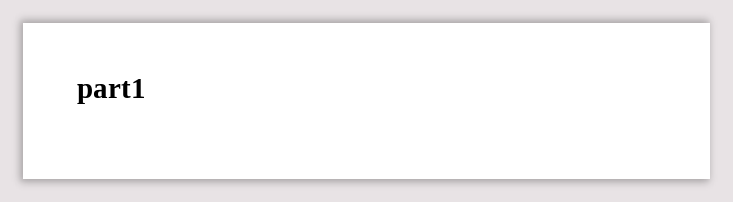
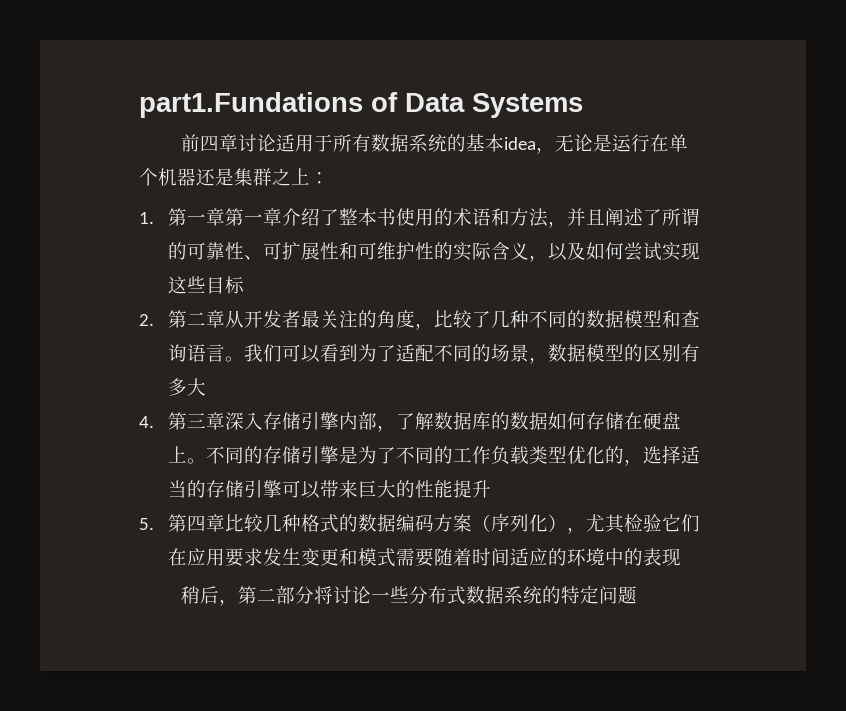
- part1
+ part1.Fundations of Data Systems
+ 前四章讨论适用于所有数据系统的基本idea，无论是运行在单个机器还是集群之上：
+ 1.第一章第一章介绍了整本书使用的术语和方法，并且阐述了所谓的可靠性、可扩展性和可维护性的实际含义，以及如何尝试实现这些目标
+ 2.第二章从开发者最关注的角度，比较了几种不同的数据模型和查询语言。我们可以看到为了适配不同的场景，数据模型的区别有多大
+ 4.第三章深入存储引擎内部，了解数据库的数据如何存储在硬盘上。不同的存储引擎是为了不同的工作负载类型优化的，选择适当的存储引擎可以带来巨大的性能提升
+ 5.第四章比较几种格式的数据编码方案（序列化），尤其检验它们在应用要求发生变更和模式需要随着时间适应的环境中的表现
+ 稍后，第二部分将讨论一些分布式数据系统的特定问题

